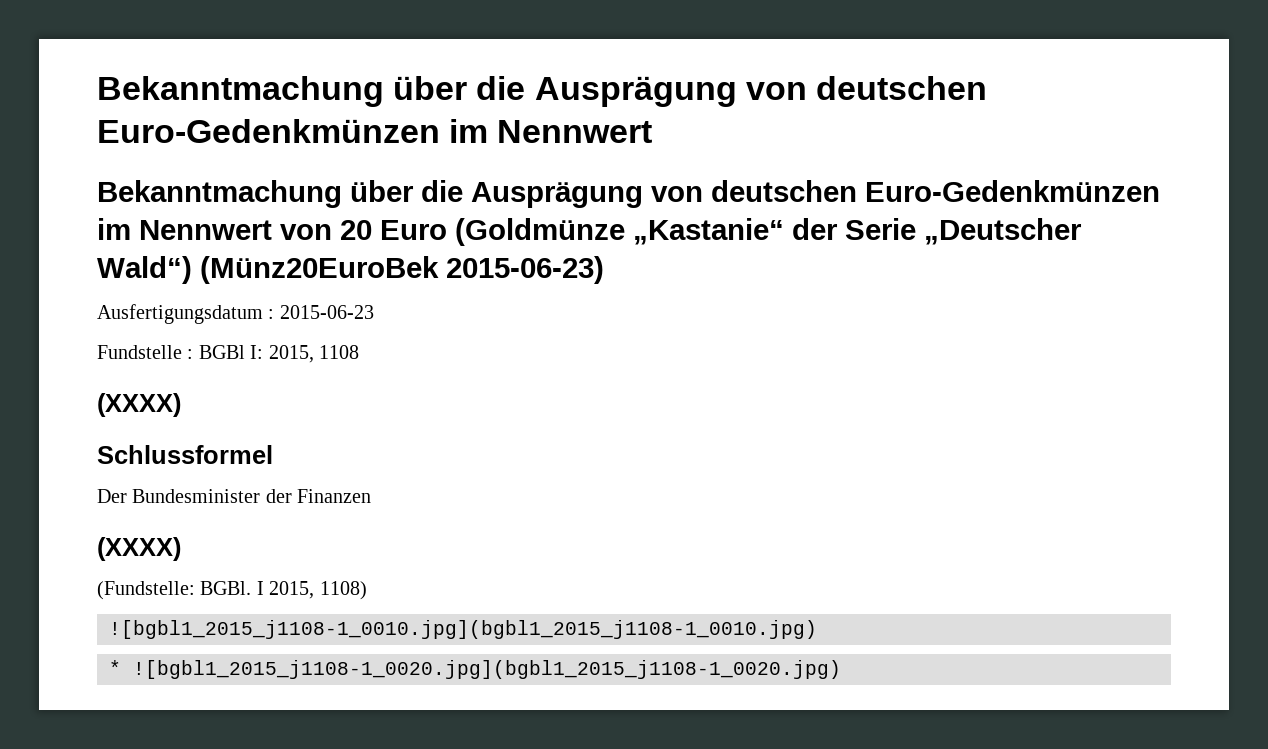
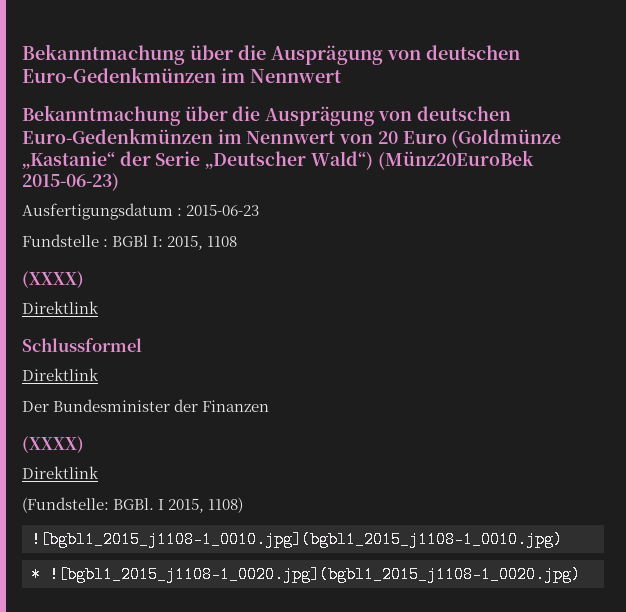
  Fundstelle : BGBl I: 2015, 1108
  (XXXX)
+ Direktlink
  Schlussformel
+ Direktlink
  Der Bundesminister der Finanzen
  (XXXX)
+ Direktlink

